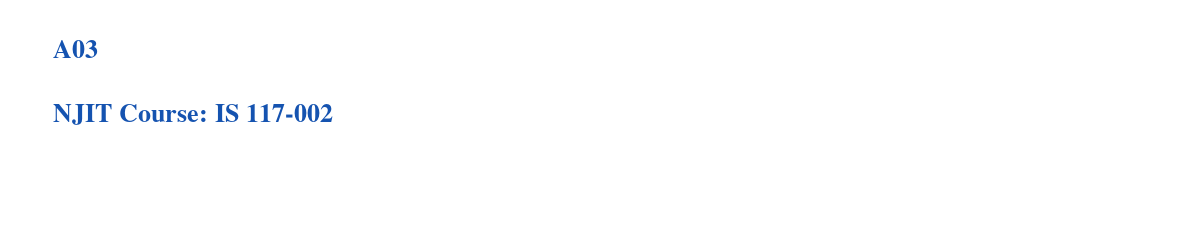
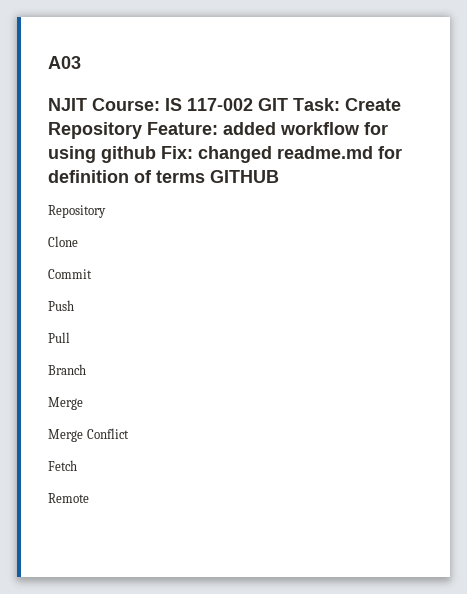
- NJIT Course: IS 117-002
+ NJIT Course: IS 117-002 GIT Task: Create Repository Feature: added workflow for using github Fix: changed readme.md for definition of terms GITHUB
+ Repository
+ Clone
+ Commit
+ Push
+ Pull
+ Branch
+ Merge
+ Merge Conflict
+ Fetch
+ Remote

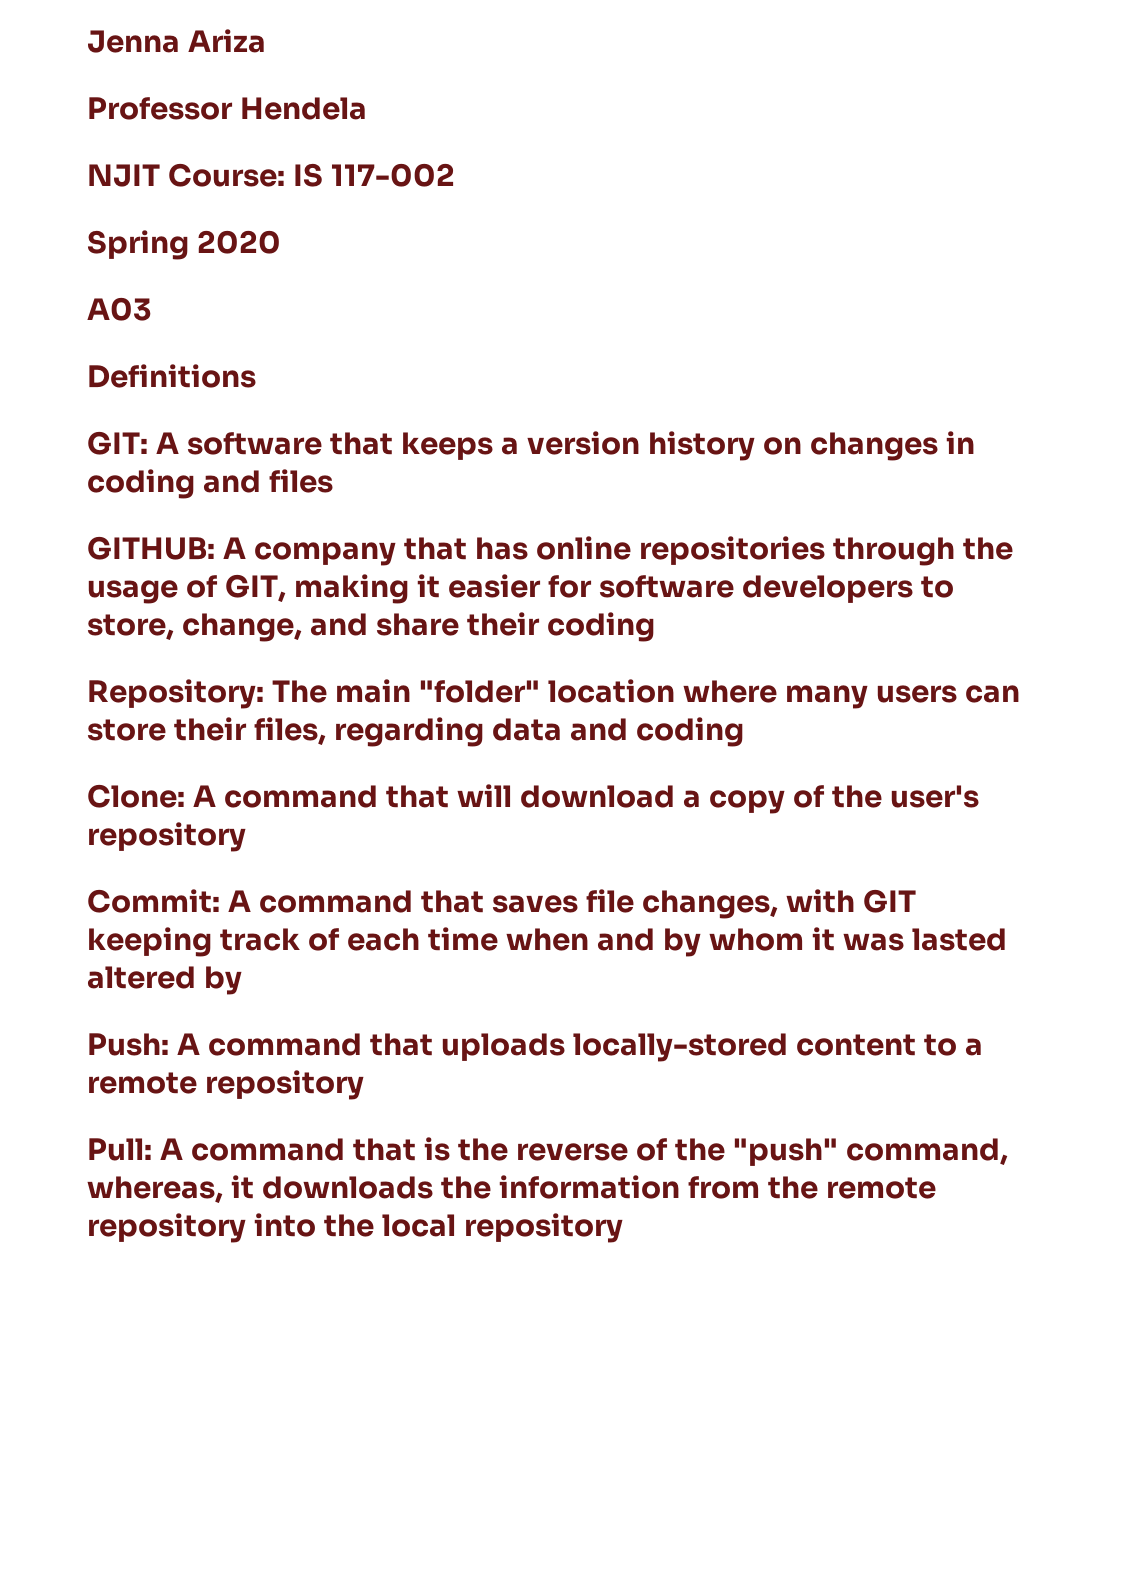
- A03
+ Jenna Ariza
+ Professor Hendela
- NJIT Course: IS 117-002 GIT Task: Create Repository Feature: added workflow for using github Fix: changed readme.md for definition of terms GITHUB
- Repository
- Clone
- Commit
- Push
- Pull
- Branch
- Merge
- Merge Conflict
- Fetch
- Remote
+ NJIT Course: IS 117-002
+ Spring 2020
+ A03
+ Definitions
+ GIT: A software that keeps a version history on changes in coding and files
+ GITHUB: A company that has online repositories through the usage of GIT, making it easier for software developers to store, change, and share their coding
+ Repository: The main "folder" location where many users can store their files, regarding data and coding
+ Clone: A command that will download a copy of the user's repository
+ Commit: A command that saves file changes, with GIT keeping track of each time when and by whom it was lasted altered by
+ Push: A command that uploads locally-stored content to a remote repository
+ Pull: A command that is the reverse of the "push" command, whereas, it downloads the information from the remote repository into the local repository

